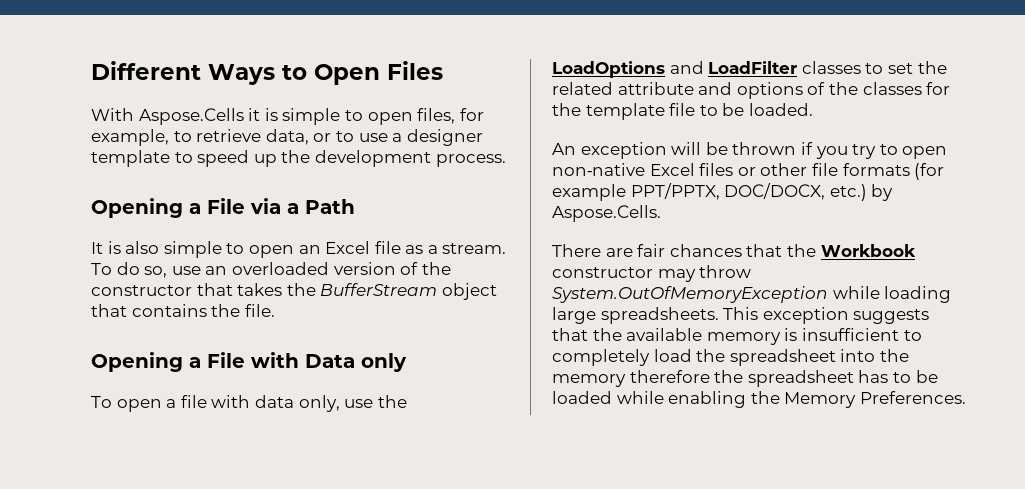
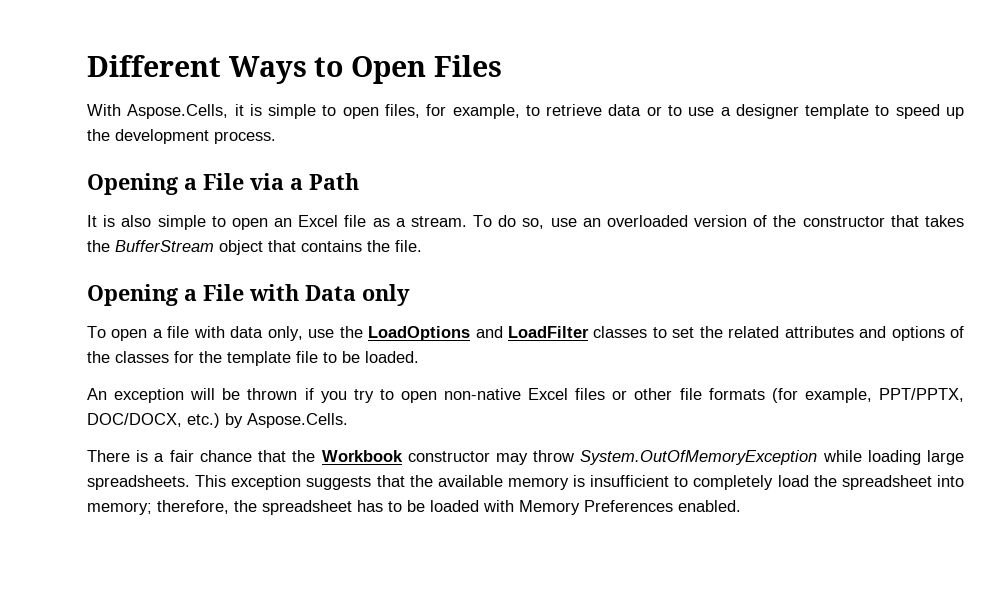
- With Aspose.Cells it is simple to open files, for example, to retrieve data, or to use a designer template to speed up the development process.
+ With Aspose.Cells, it is simple to open files, for example, to retrieve data or to use a designer template to speed up the development process.
- To open a file with data only, use the LoadOptions and LoadFilter classes to set the related attribute and options of the classes for the template file to be loaded.
+ To open a file with data only, use the LoadOptions and LoadFilter classes to set the related attributes and options of the classes for the template file to be loaded.
- An exception will be thrown if you try to open non‑native Excel files or other file formats (for example PPT/PPTX, DOC/DOCX, etc.) by Aspose.Cells.
+ An exception will be thrown if you try to open non‑native Excel files or other file formats (for example, PPT/PPTX, DOC/DOCX, etc.) by Aspose.Cells.
- There are fair chances that the Workbook constructor may throw System.OutOfMemoryException while loading large spreadsheets.
+ There is a fair chance that the Workbook constructor may throw System.OutOfMemoryException while loading large spreadsheets.
- This exception suggests that the available memory is insufficient to completely load the spreadsheet into the memory therefore the spreadsheet has to be loaded while enabling the Memory Preferences.
+ This exception suggests that the available memory is insufficient to completely load the spreadsheet into memory; therefore, the spreadsheet has to be loaded with Memory Preferences enabled.

